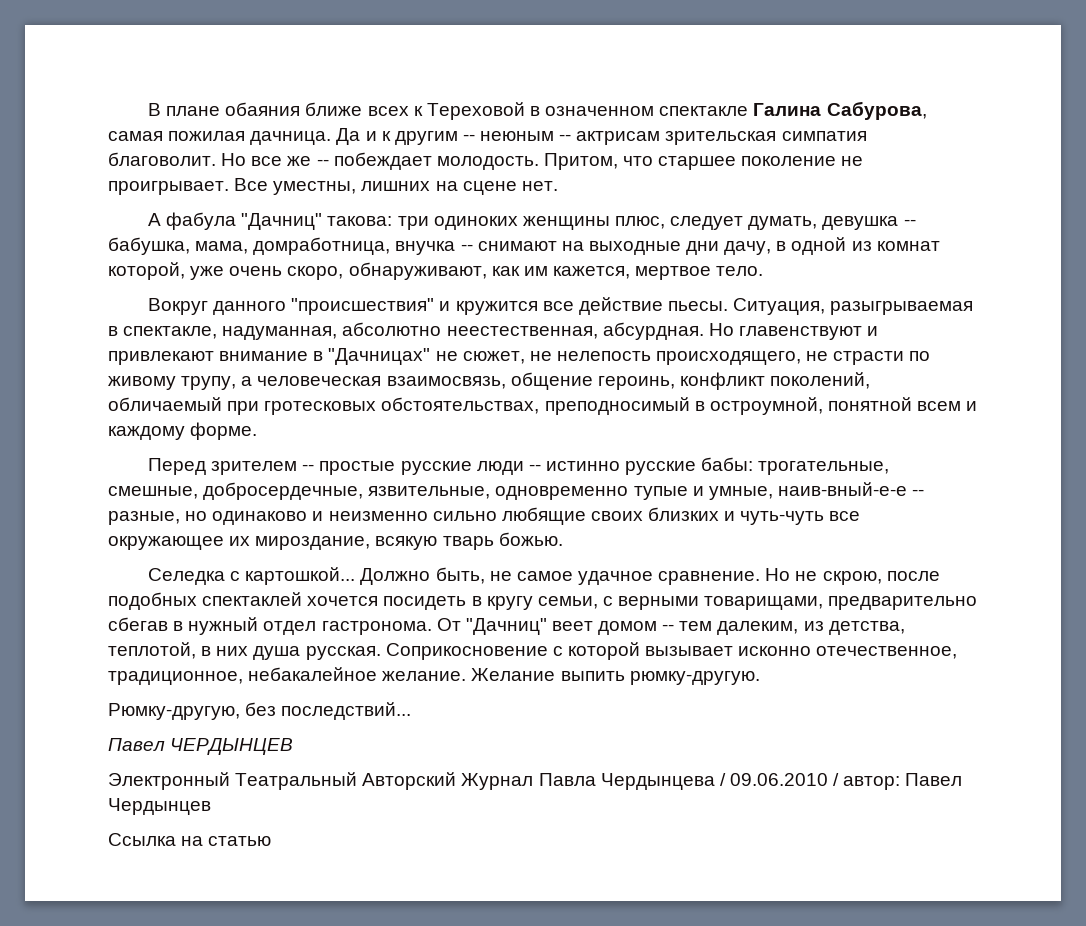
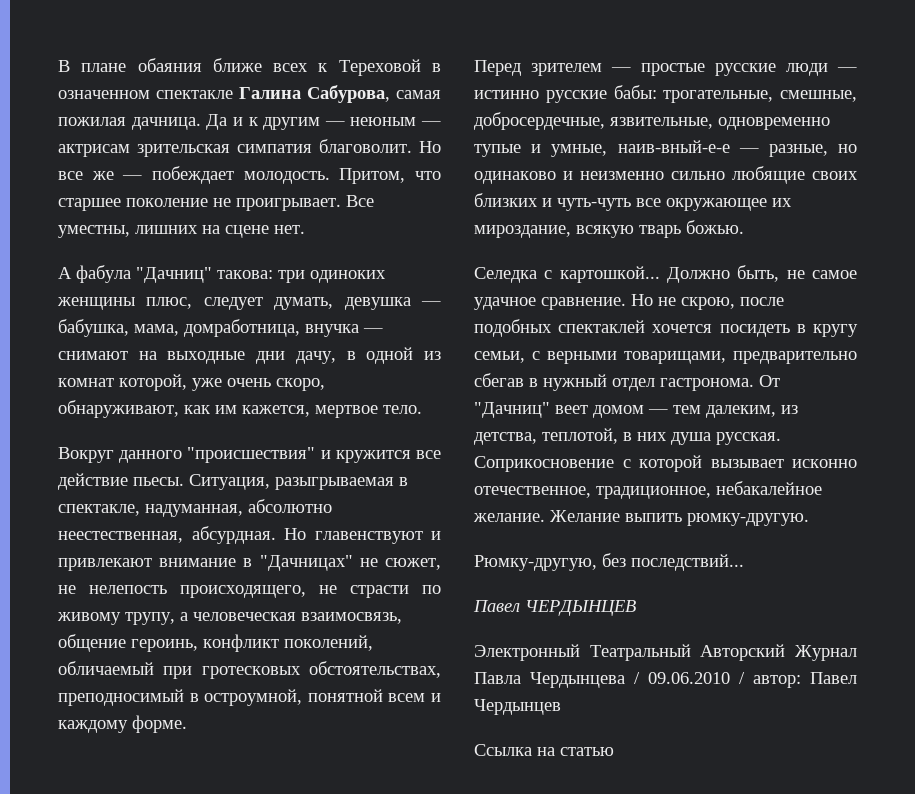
- Да и к другим -- неюным -- актрисам зрительская симпатия благоволит.
+ Да и к другим — неюным — актрисам зрительская симпатия благоволит.
- Но все же -- побеждает молодость.
+ Но все же — побеждает молодость.
- А фабула "Дачниц" такова: три одиноких женщины плюс, следует думать, девушка -- бабушка, мама, домработница, внучка -- снимают на выходные дни дачу, в одной из комнат которой, уже очень скоро, обнаруживают, как им кажется, мертвое тело.
+ А фабула "Дачниц" такова: три одиноких женщины плюс, следует думать, девушка — бабушка, мама, домработница, внучка — снимают на выходные дни дачу, в одной из комнат которой, уже очень скоро, обнаруживают, как им кажется, мертвое тело.
- Перед зрителем -- простые русские люди -- истинно русские бабы: трогательные, смешные, добросердечные, язвительные, одновременно тупые и умные, наив-вный-е-е -- разные, но одинаково и неизменно сильно любящие своих близких и чуть-чуть все окружающее их мироздание, всякую тварь божью.
+ Перед зрителем — простые русские люди — истинно русские бабы: трогательные, смешные, добросердечные, язвительные, одновременно тупые и умные, наив-вный-е-е — разные, но одинаково и неизменно сильно любящие своих близких и чуть-чуть все окружающее их мироздание, всякую тварь божью.
- От "Дачниц" веет домом -- тем далеким, из детства, теплотой, в них душа русская.
+ От "Дачниц" веет домом — тем далеким, из детства, теплотой, в них душа русская.

